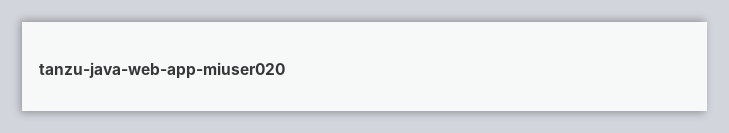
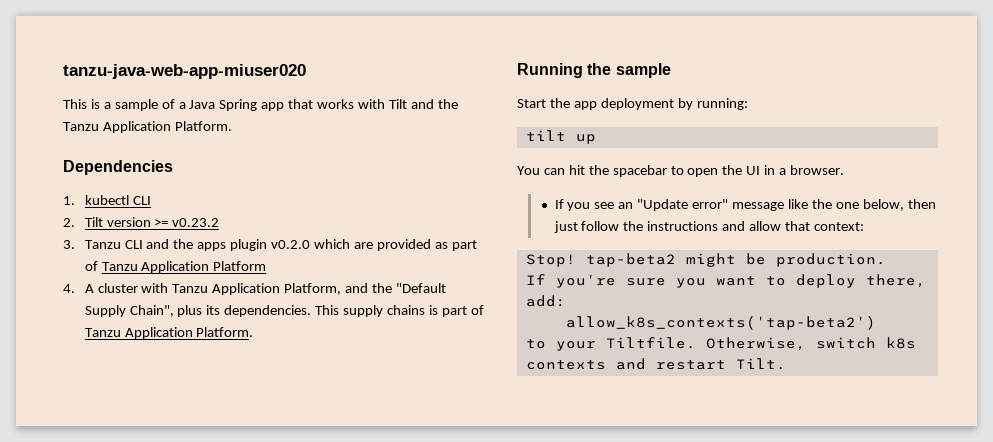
+ This is a sample of a Java Spring app that works with Tilt and the Tanzu Application Platform.
+ Dependencies
+ 1. kubectl CLI
+ 2. Tilt version >= v0.23.2
+ 3. Tanzu CLI and the apps plugin v0.2.0 which are provided as part of Tanzu Application Platform
+ 4. A cluster with Tanzu Application Platform, and the "Default Supply Chain", plus its dependencies. This supply chains is part of Tanzu Application Platform.
+ Running the sample
+ Start the app deployment by running:
+ tilt up
+ You can hit the spacebar to open the UI in a browser.
+ If you see an "Update error" message like the one below, then just follow the instructions and allow that context:
+ Stop! tap-beta2 might be production.
+ If you're sure you want to deploy there, add:
+ allow_k8s_contexts('tap-beta2')
+ to your Tiltfile. Otherwise, switch k8s contexts and restart Tilt.

